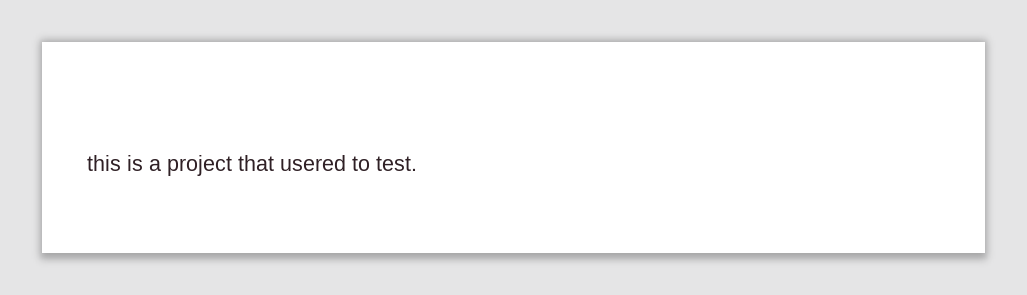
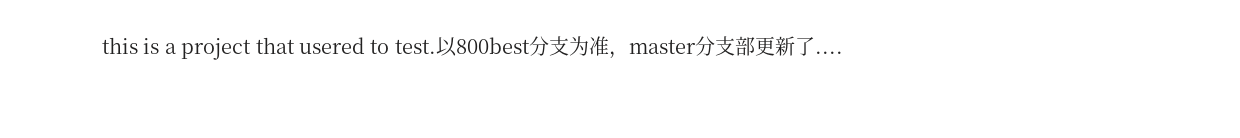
+ 以800best分支为准，master分支部更新了....

